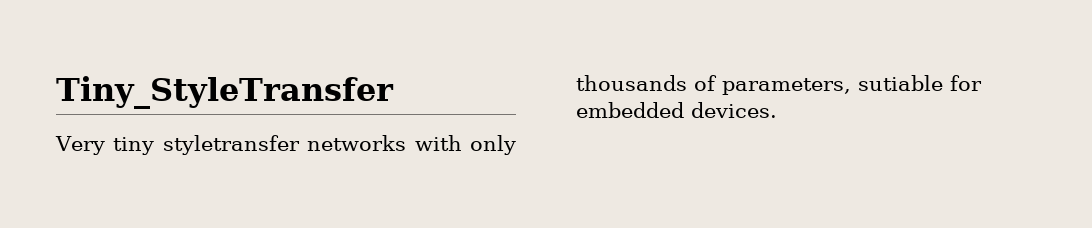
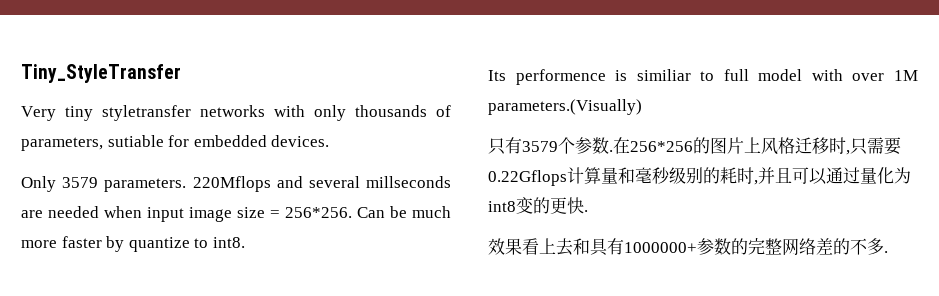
+ Only 3579 parameters. 220Mflops and several millseconds are needed when input image size = 256*256. Can be much more faster by quantize to int8.
+ Its performence is similiar to full model with over 1M parameters.(Visually)
+ 只有3579个参数.在256*256的图片上风格迁移时,只需要0.22Gflops计算量和毫秒级别的耗时,并且可以通过量化为int8变的更快.
+ 效果看上去和具有1000000+参数的完整网络差的不多.

